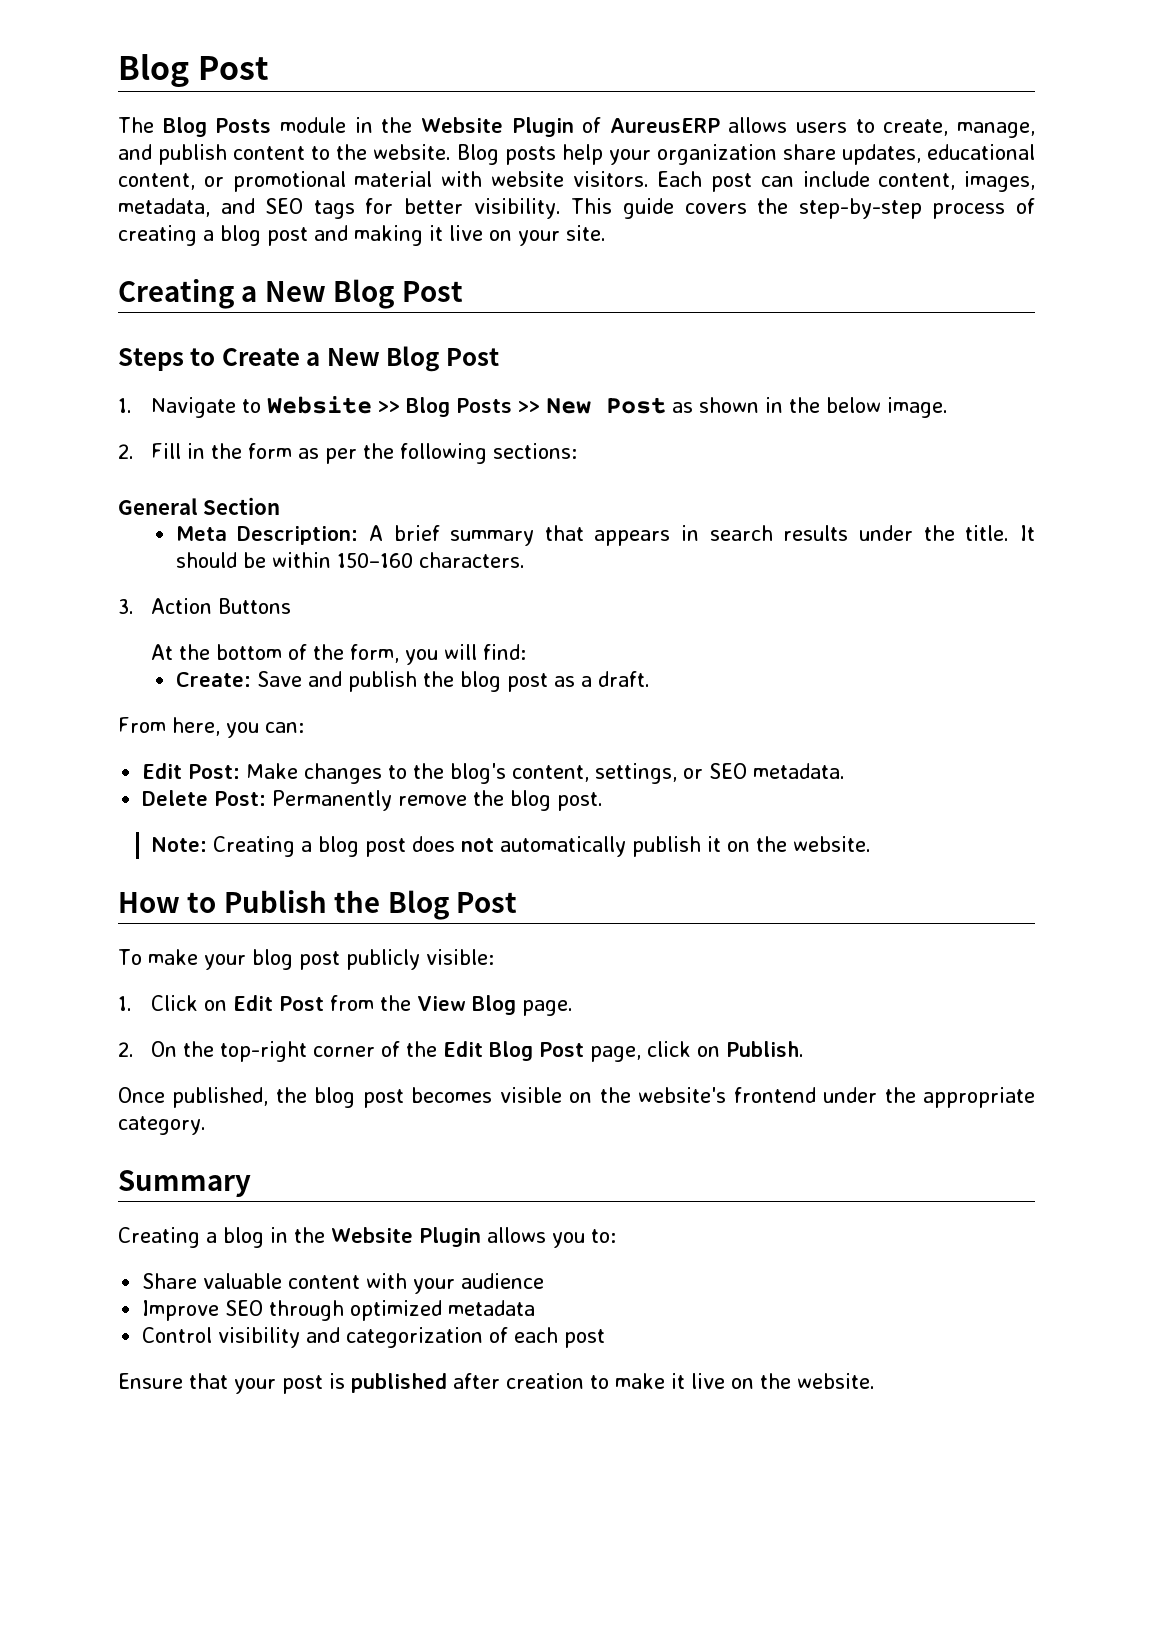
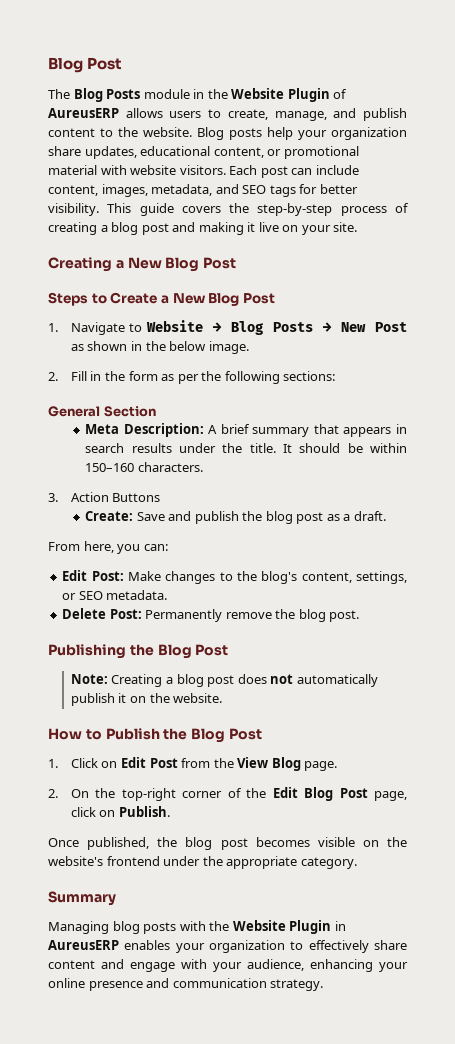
- 1. Navigate to Website >> Blog Posts >> New Post as shown in the below image.
+ 1. Navigate to Website → Blog Posts → New Post as shown in the below image.
- At the bottom of the form, you will find:
+ Publishing the Blog Post
- To make your blog post publicly visible:
- Creating a blog in the Website Plugin allows you to:
- Share valuable content with your audience
- Improve SEO through optimized metadata
- Control visibility and categorization of each post
- Ensure that your post is published after creation to make it live on the website.
+ Managing blog posts with the Website Plugin in AureusERP enables your organization to effectively share content and engage with your audience, enhancing your online presence and communication strategy.

